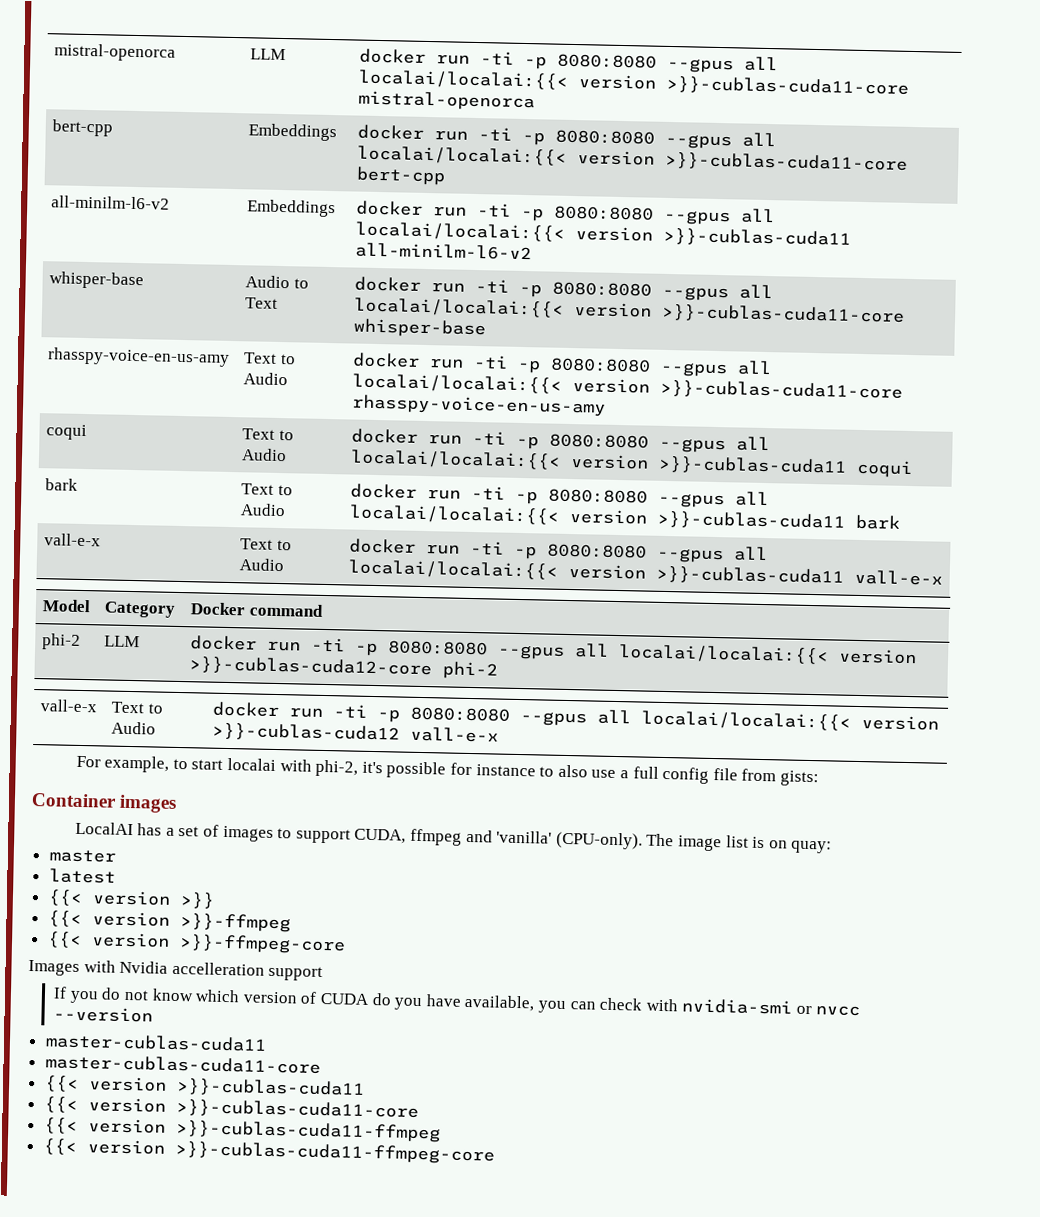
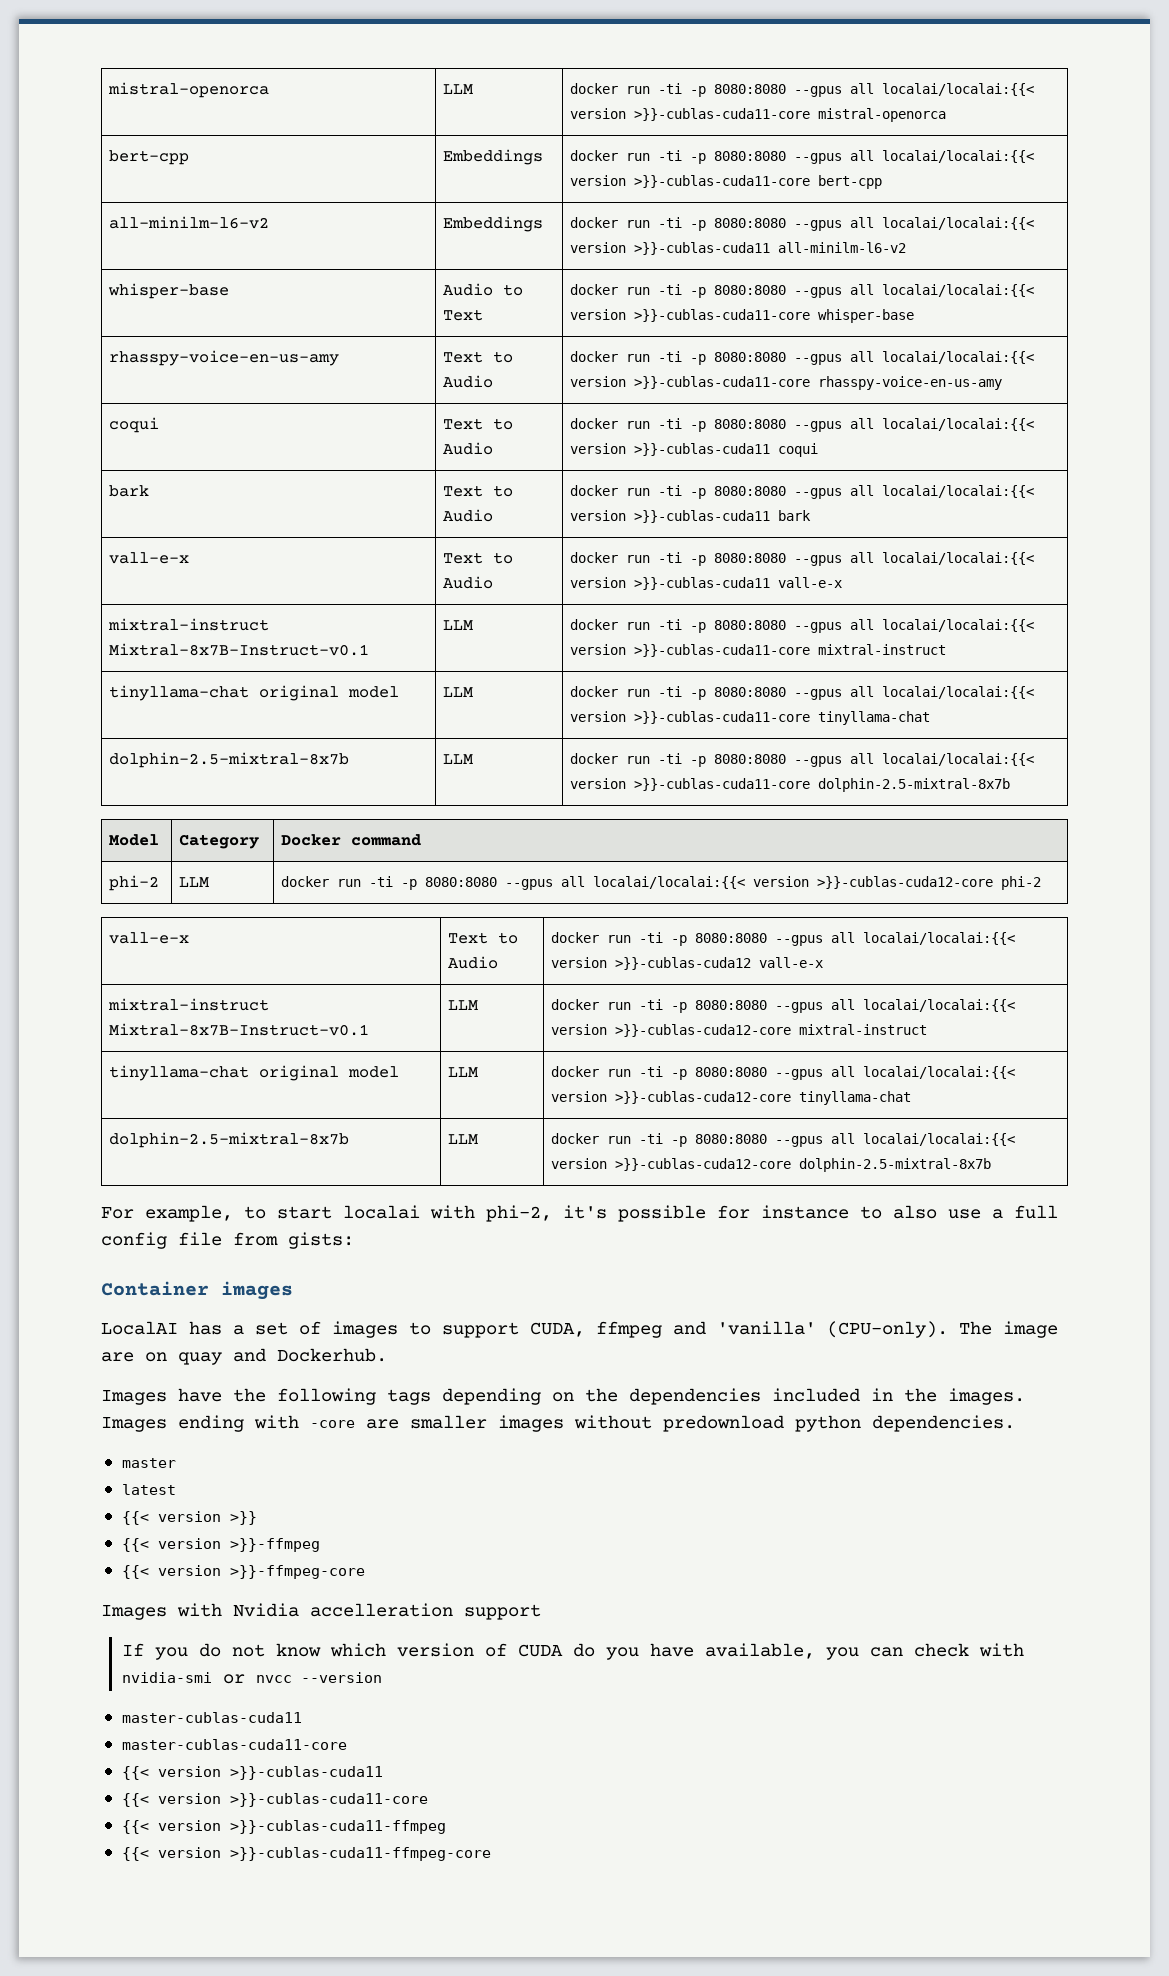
+ mixtral-instruct Mixtral-8x7B-Instruct-v0.1 | LLM | docker run -ti -p 8080:8080 --gpus all localai/localai:{{< version >}}-cublas-cuda11-core mixtral-instruct
+ tinyllama-chat original model | LLM | docker run -ti -p 8080:8080 --gpus all localai/localai:{{< version >}}-cublas-cuda11-core tinyllama-chat
+ dolphin-2.5-mixtral-8x7b | LLM | docker run -ti -p 8080:8080 --gpus all localai/localai:{{< version >}}-cublas-cuda11-core dolphin-2.5-mixtral-8x7b
+ mixtral-instruct Mixtral-8x7B-Instruct-v0.1 | LLM | docker run -ti -p 8080:8080 --gpus all localai/localai:{{< version >}}-cublas-cuda12-core mixtral-instruct
+ tinyllama-chat original model | LLM | docker run -ti -p 8080:8080 --gpus all localai/localai:{{< version >}}-cublas-cuda12-core tinyllama-chat
+ dolphin-2.5-mixtral-8x7b | LLM | docker run -ti -p 8080:8080 --gpus all localai/localai:{{< version >}}-cublas-cuda12-core dolphin-2.5-mixtral-8x7b
- The image list is on quay:
+ The image are on quay and Dockerhub.
+ Images have the following tags depending on the dependencies included in the images. Images ending with -core are smaller images without predownload python dependencies.

